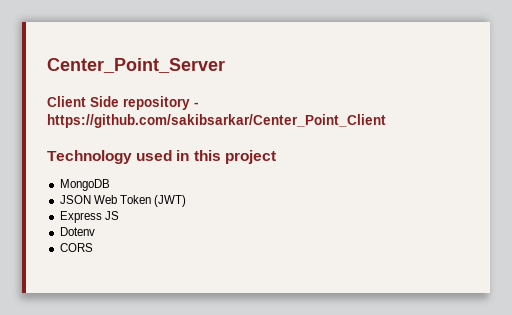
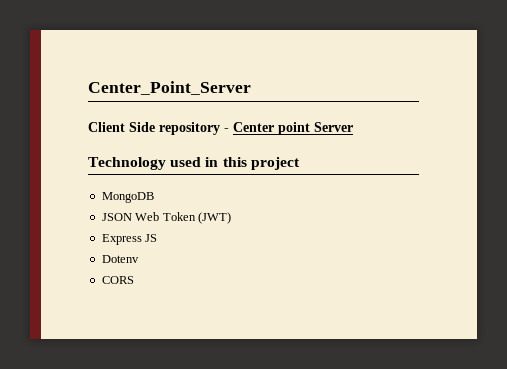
- Client Side repository - https://github.com/sakibsarkar/Center_Point_Client
+ Client Side repository - Center point Server

